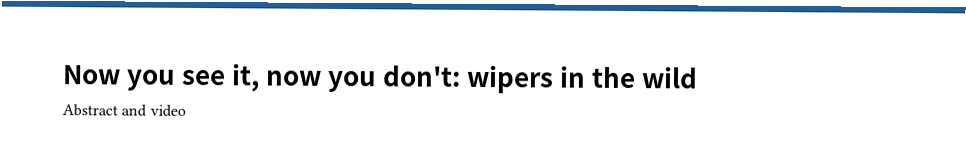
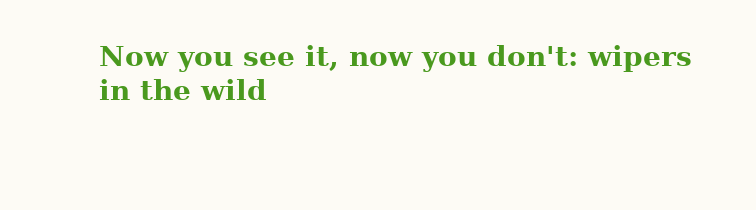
- Abstract and video

